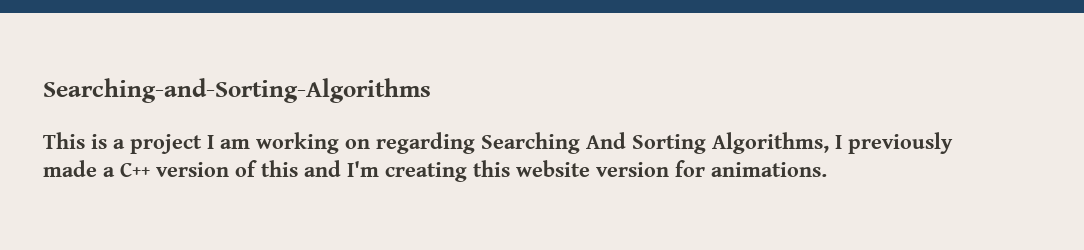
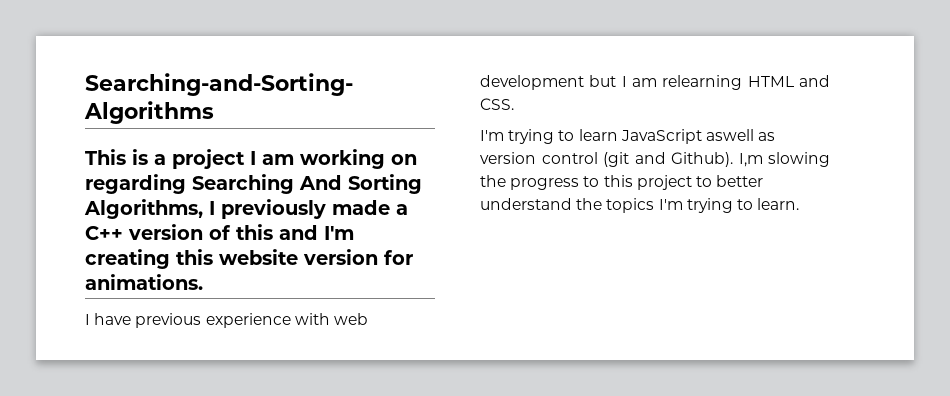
+ I have previous experience with web development but I am relearning HTML and CSS.
+ I'm trying to learn JavaScript aswell as version control (git and Github). I,m slowing the progress to this project to better understand the topics I'm trying to learn.

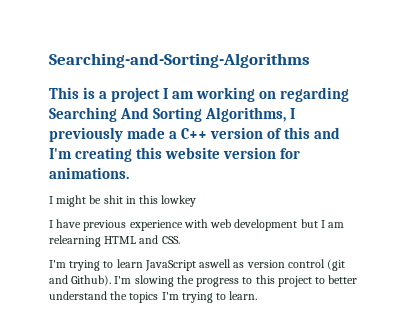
+ I might be shit in this lowkey
- I,m slowing the progress to this project to better understand the topics I'm trying to learn.
+ I'm slowing the progress to this project to better understand the topics I'm trying to learn.

